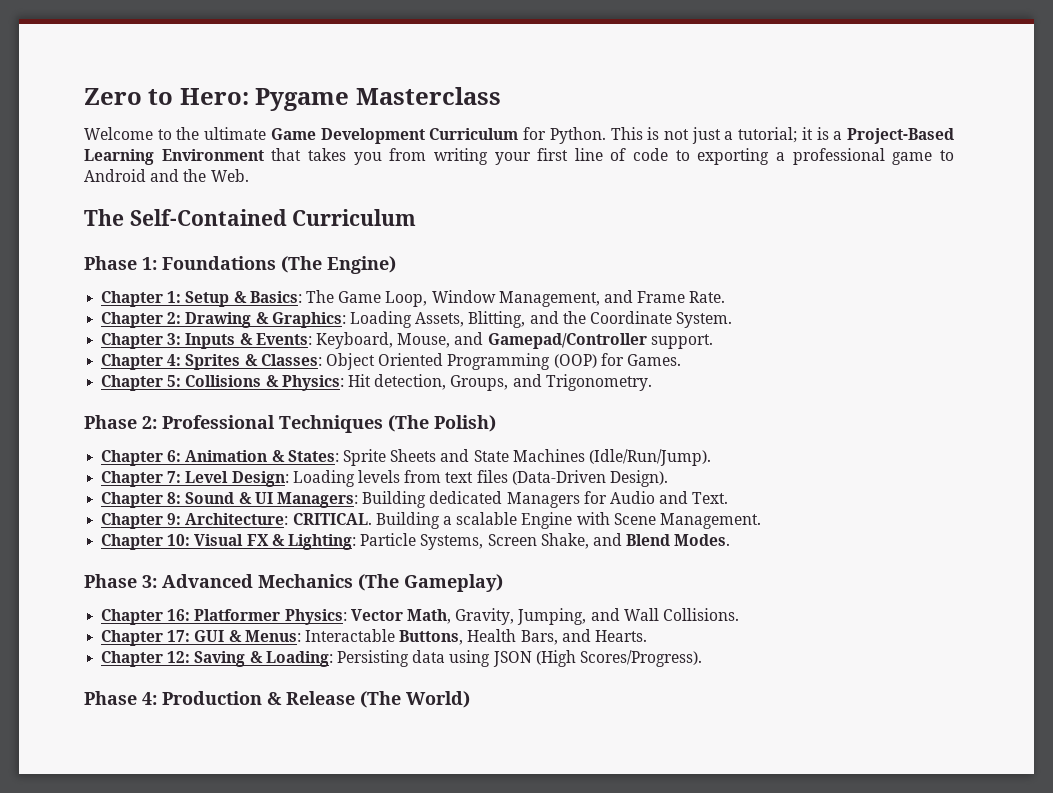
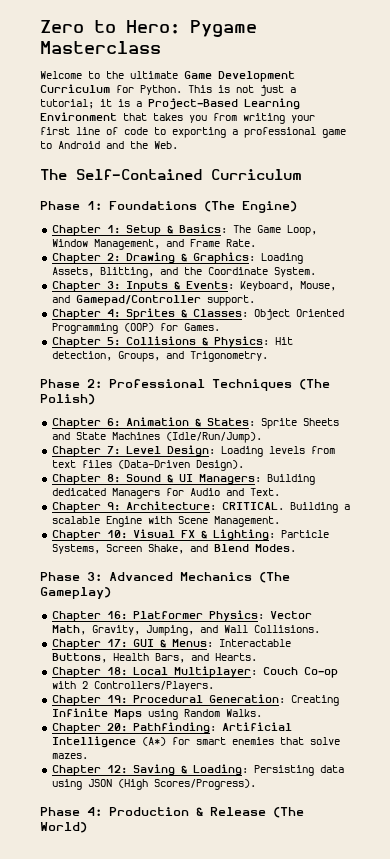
+ Chapter 18: Local Multiplayer: Couch Co-op with 2 Controllers/Players.
+ Chapter 19: Procedural Generation: Creating Infinite Maps using Random Walks.
+ Chapter 20: Pathfinding: Artificial Intelligence (A*) for smart enemies that solve mazes.

